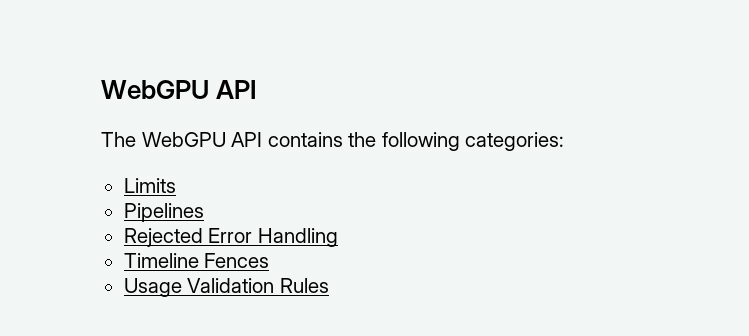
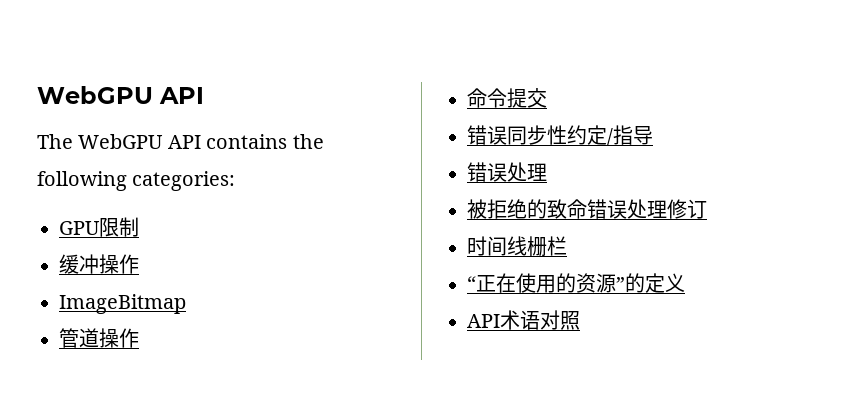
- Limits
- Pipelines
- Rejected Error Handling
- Timeline Fences
- Usage Validation Rules
+ GPU限制
+ 缓冲操作
+ ImageBitmap
+ 管道操作
+ 命令提交
+ 错误同步性约定/指导
+ 错误处理
+ 被拒绝的致命错误处理修订
+ 时间线栅栏
+ “正在使用的资源”的定义
+ API术语对照

